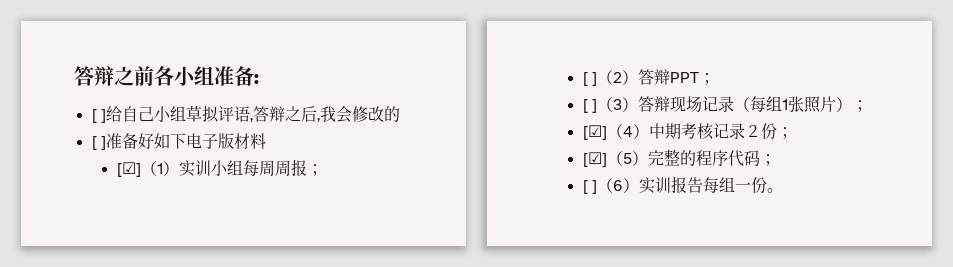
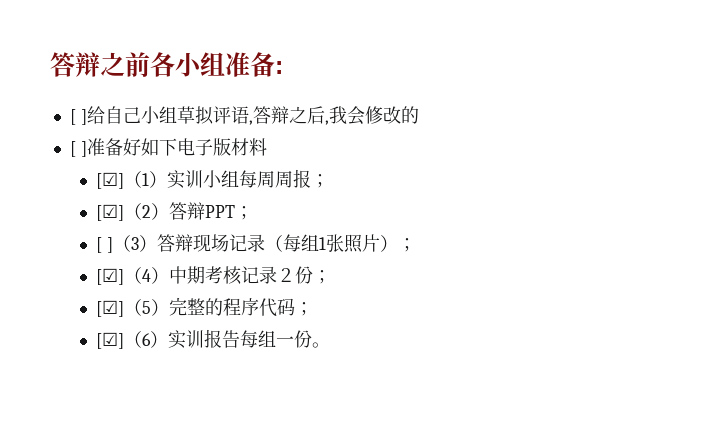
- [ ]（2）答辩PPT；
+ [☑]（2）答辩PPT；
- [ ]（6）实训报告每组一份。
+ [☑]（6）实训报告每组一份。

